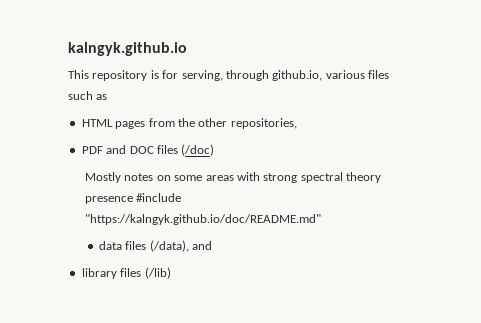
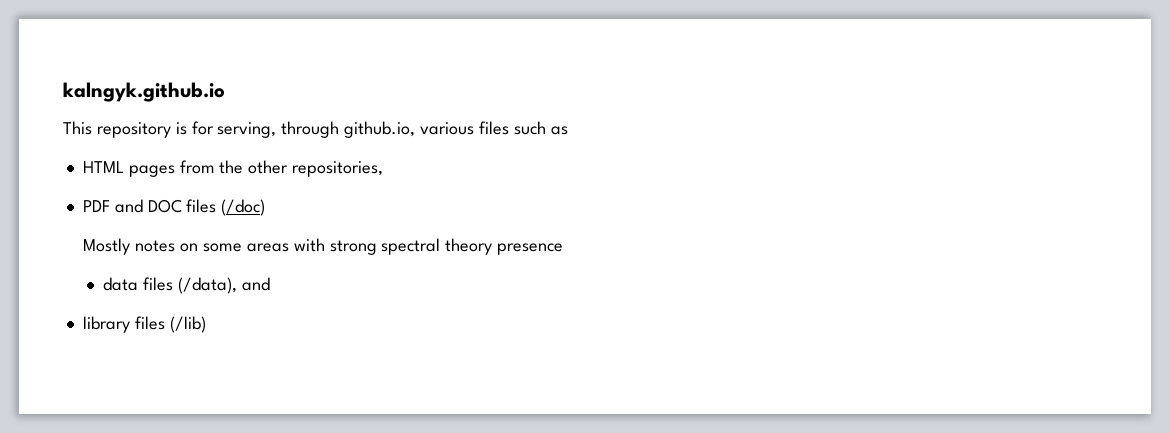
- Mostly notes on some areas with strong spectral theory presence #include "https://kalngyk.github.io/doc/README.md"
+ Mostly notes on some areas with strong spectral theory presence

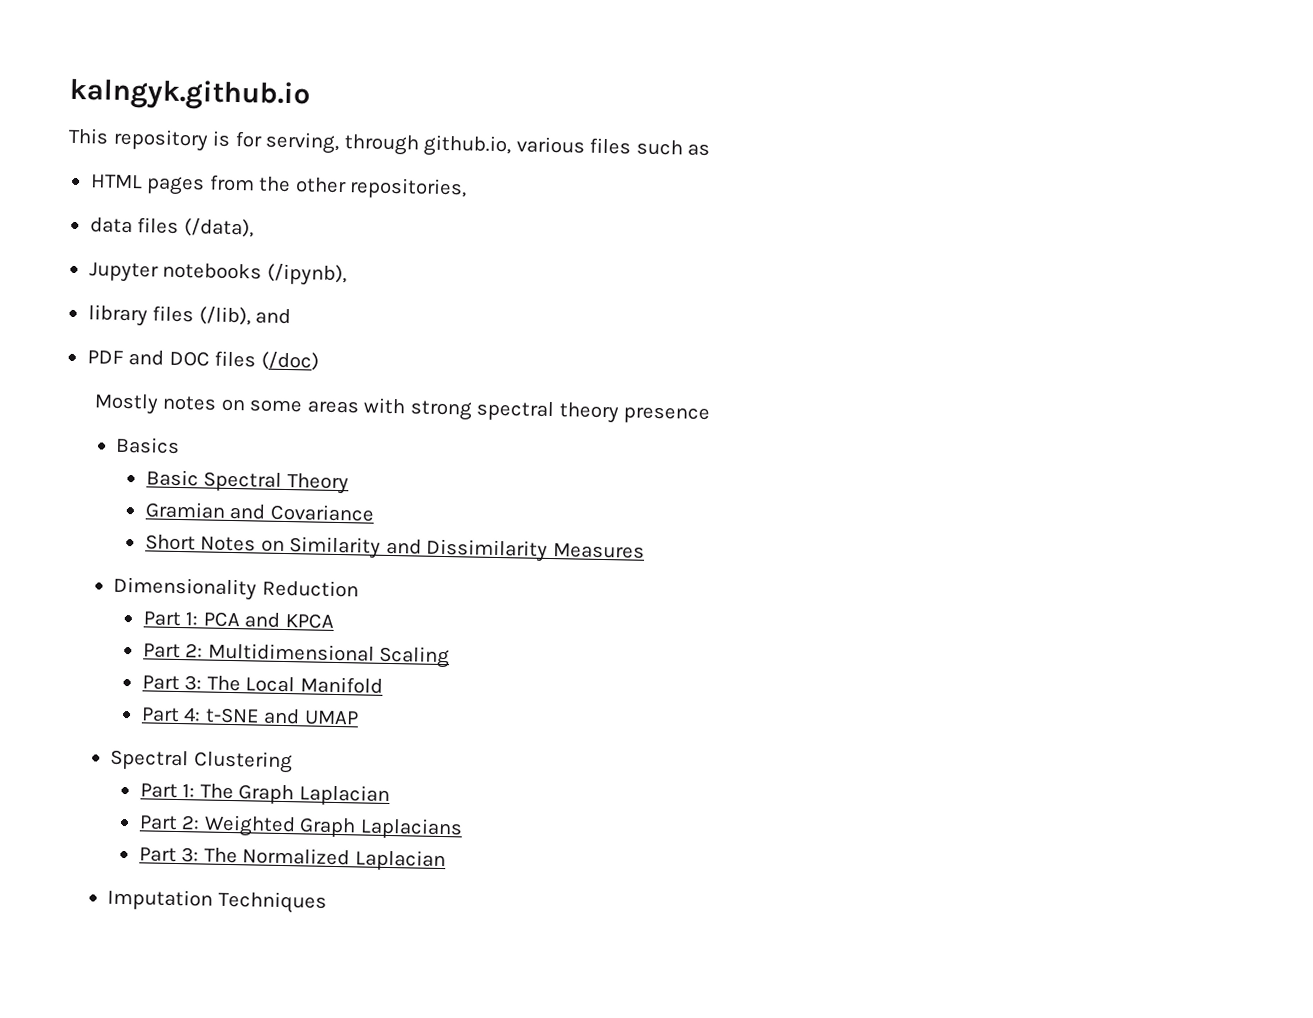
+ data files (/data),
+ Jupyter notebooks (/ipynb),
+ library files (/lib), and
- data files (/data), and
- library files (/lib)
+ Basics
+ Basic Spectral Theory
+ Gramian and Covariance
+ Short Notes on Similarity and Dissimilarity Measures
+ Dimensionality Reduction
+ Part 1: PCA and KPCA
+ Part 2: Multidimensional Scaling
+ Part 3: The Local Manifold
+ Part 4: t-SNE and UMAP
+ Spectral Clustering
+ Part 1: The Graph Laplacian
+ Part 2: Weighted Graph Laplacians
+ Part 3: The Normalized Laplacian
+ Imputation Techniques

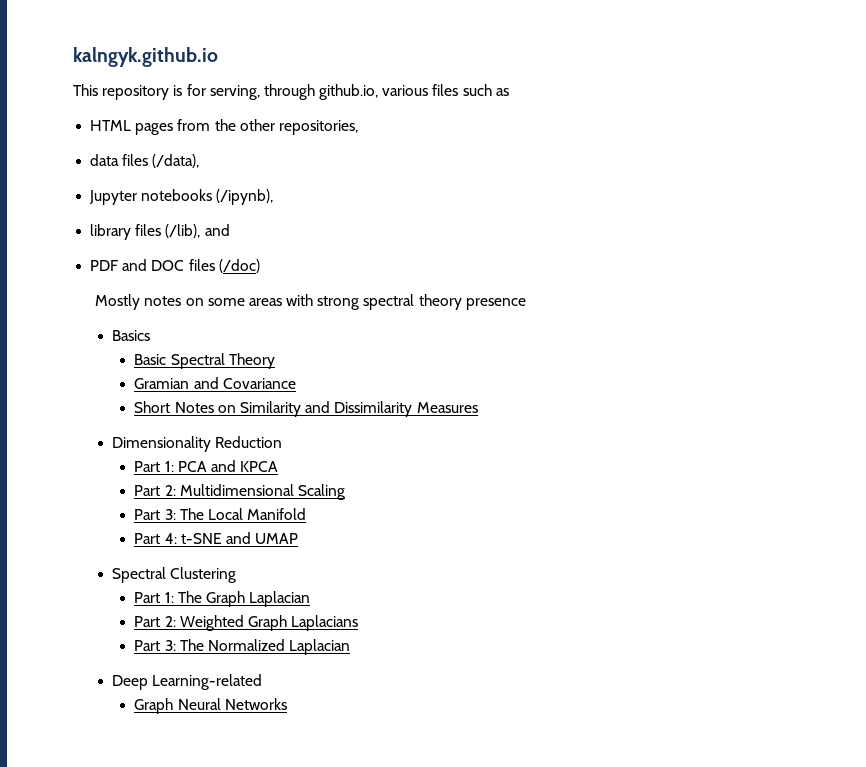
- Imputation Techniques
+ Deep Learning-related
+ Graph Neural Networks

